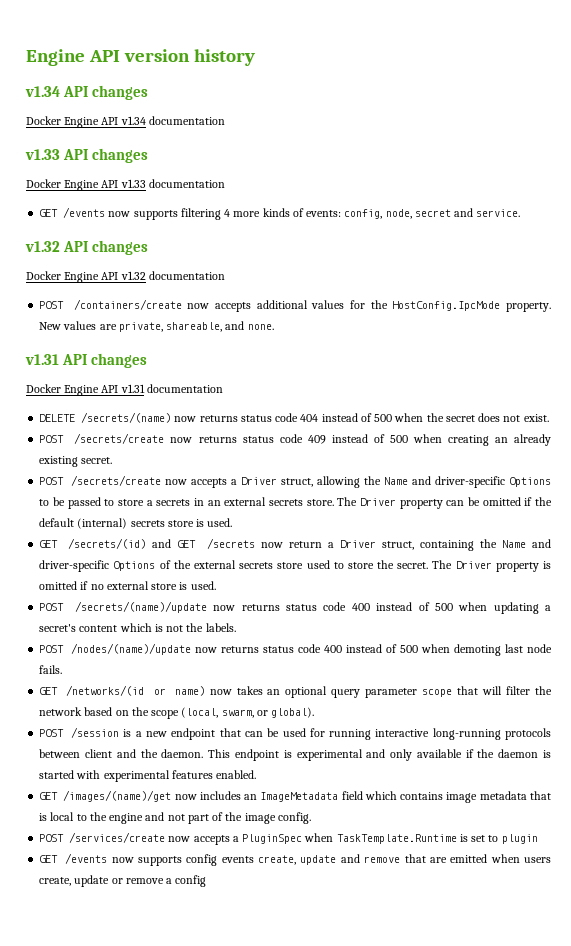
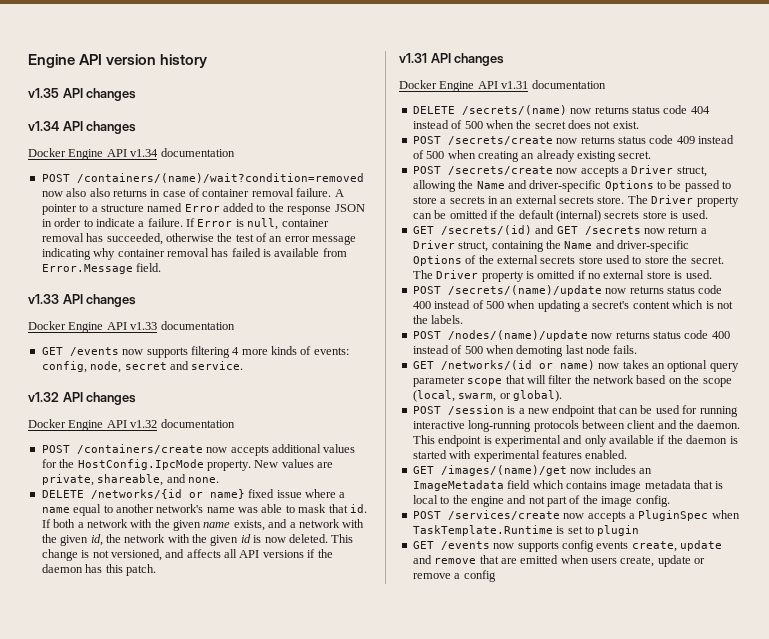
+ v1.35 API changes
+ POST /containers/(name)/wait?condition=removed now also also returns in case of container removal failure. A pointer to a structure named Error added to the response JSON in order to indicate a failure. If Error is null, container removal has succeeded, otherwise the test of an error message indicating why container removal has failed is available from Error.Message field.
+ DELETE /networks/{id or name} fixed issue where a name equal to another network's name was able to mask that id. If both a network with the given name exists, and a network with the given id, the network with the given id is now deleted. This change is not versioned, and affects all API versions if the daemon has this patch.

